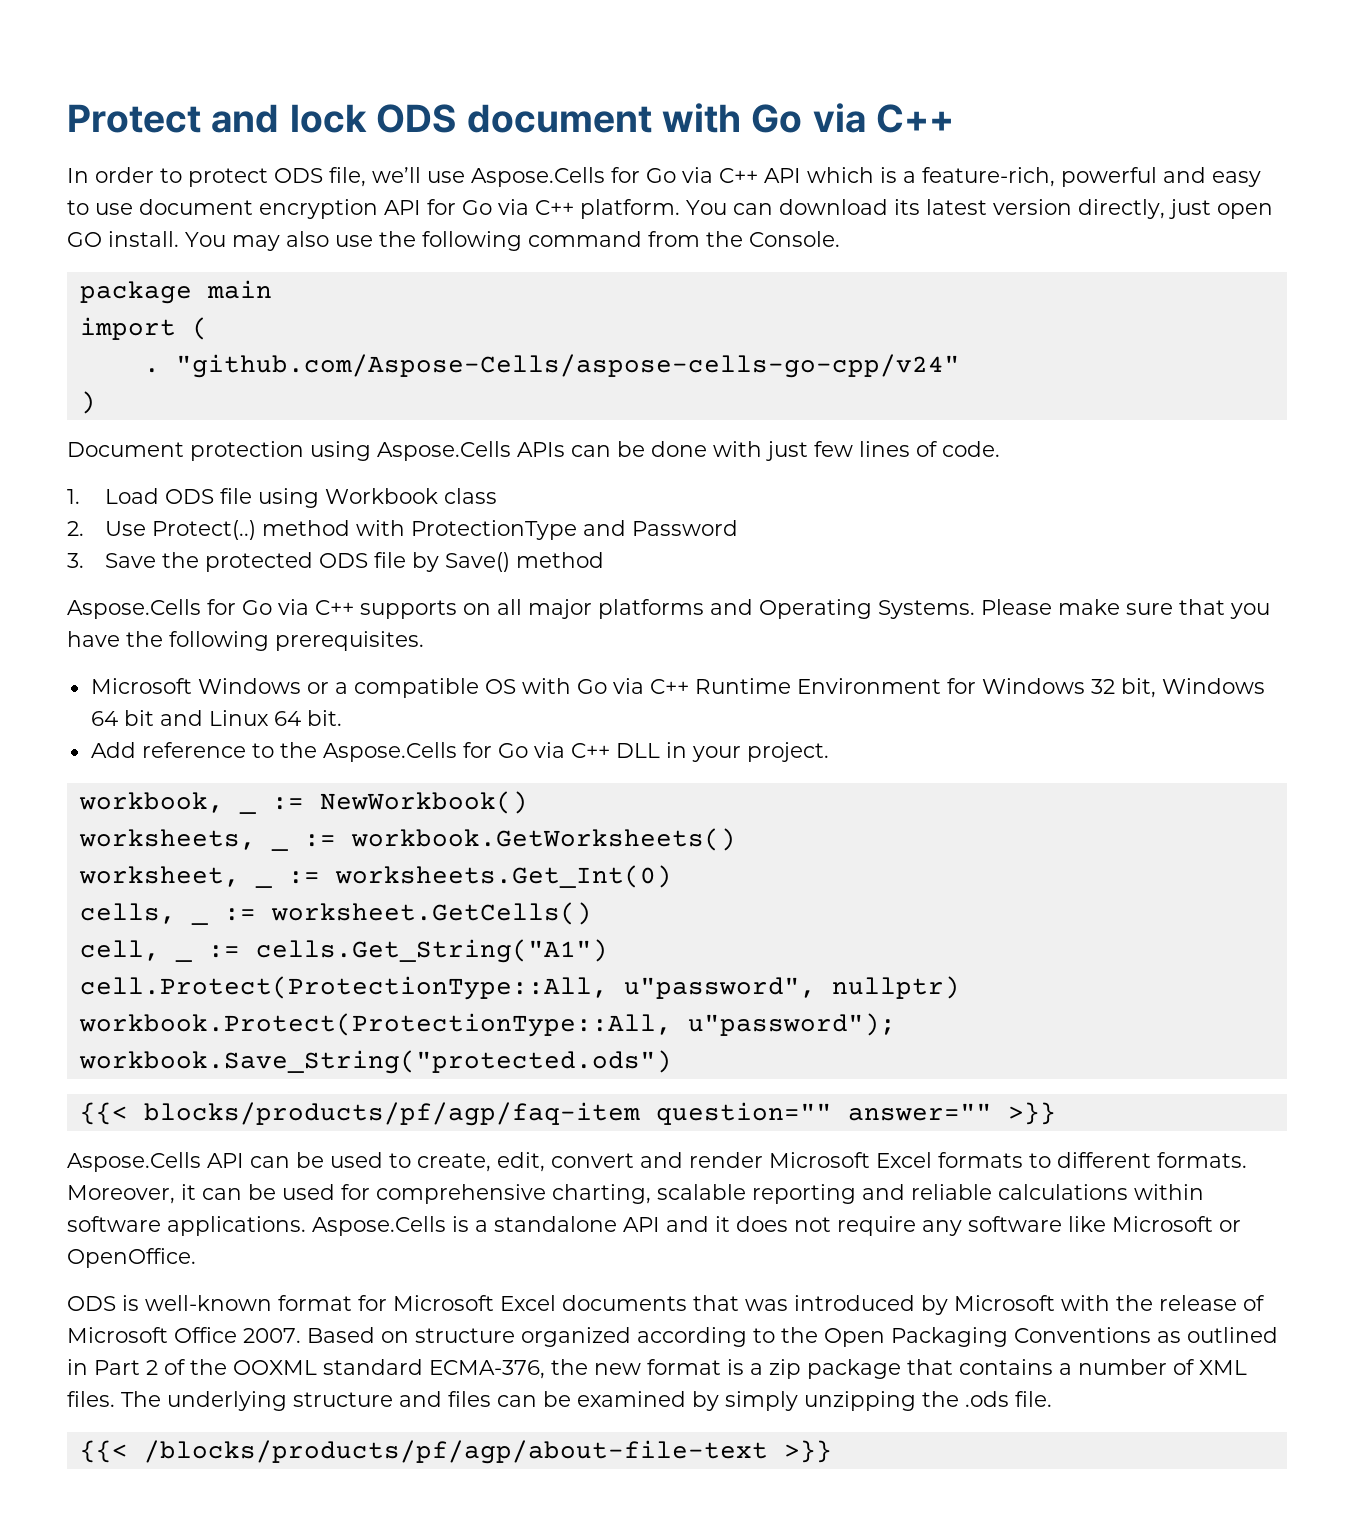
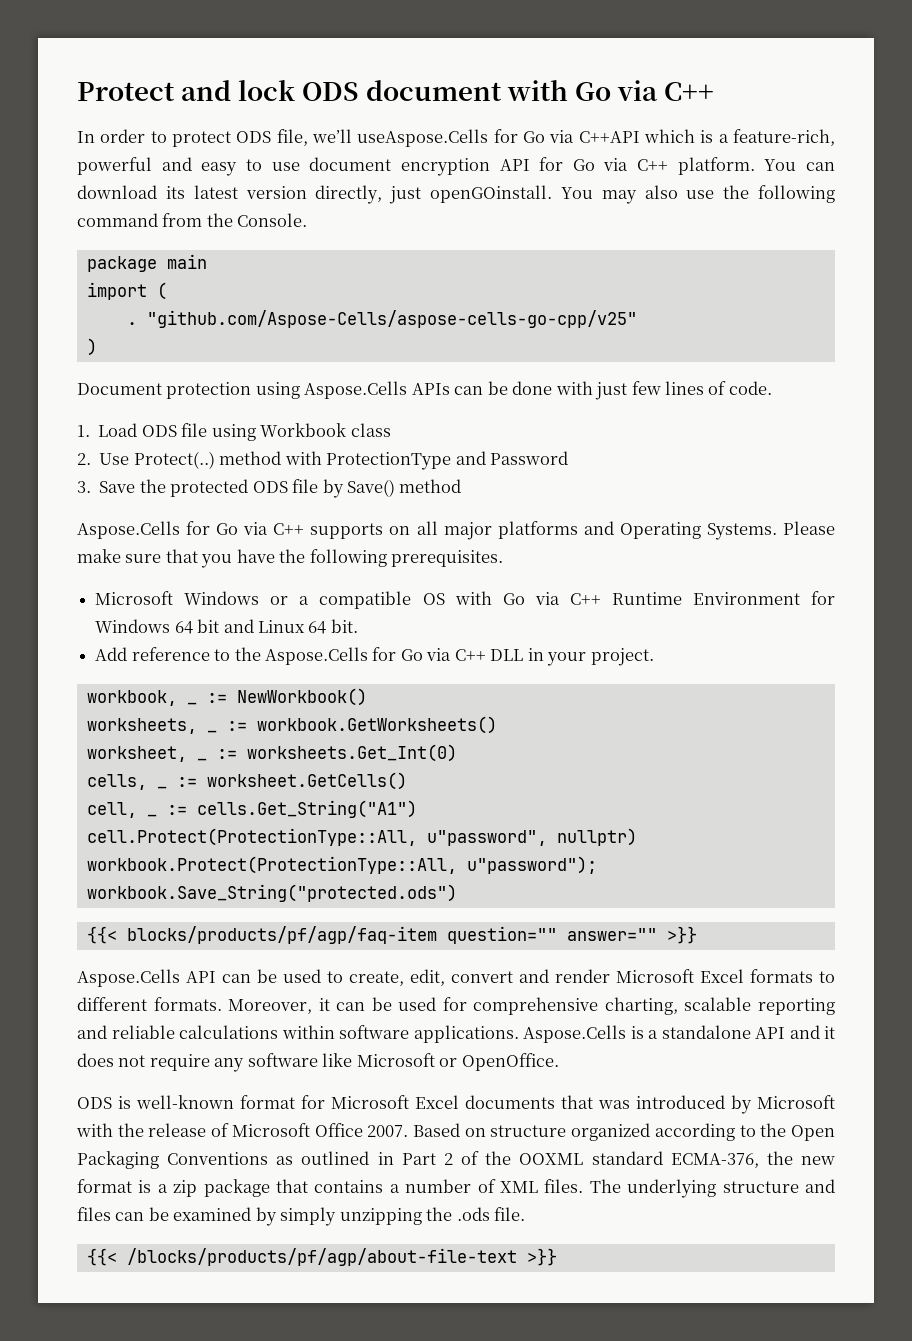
- In order to protect ODS file, we’ll use Aspose.Cells for Go via C++ API which is a feature-rich, powerful and easy to use document encryption API for Go via C++ platform.
+ In order to protect ODS file, we’ll useAspose.Cells for Go via C++API which is a feature-rich, powerful and easy to use document encryption API for Go via C++ platform.
- You can download its latest version directly, just open GO install.
+ You can download its latest version directly, just openGOinstall.
- "github.com/Aspose-Cells/aspose-cells-go-cpp/v24"
+ "github.com/Aspose-Cells/aspose-cells-go-cpp/v25"
- Microsoft Windows or a compatible OS with Go via C++ Runtime Environment for Windows 32 bit, Windows 64 bit and Linux 64 bit.
+ Microsoft Windows or a compatible OS with Go via C++ Runtime Environment for Windows 64 bit and Linux 64 bit.

